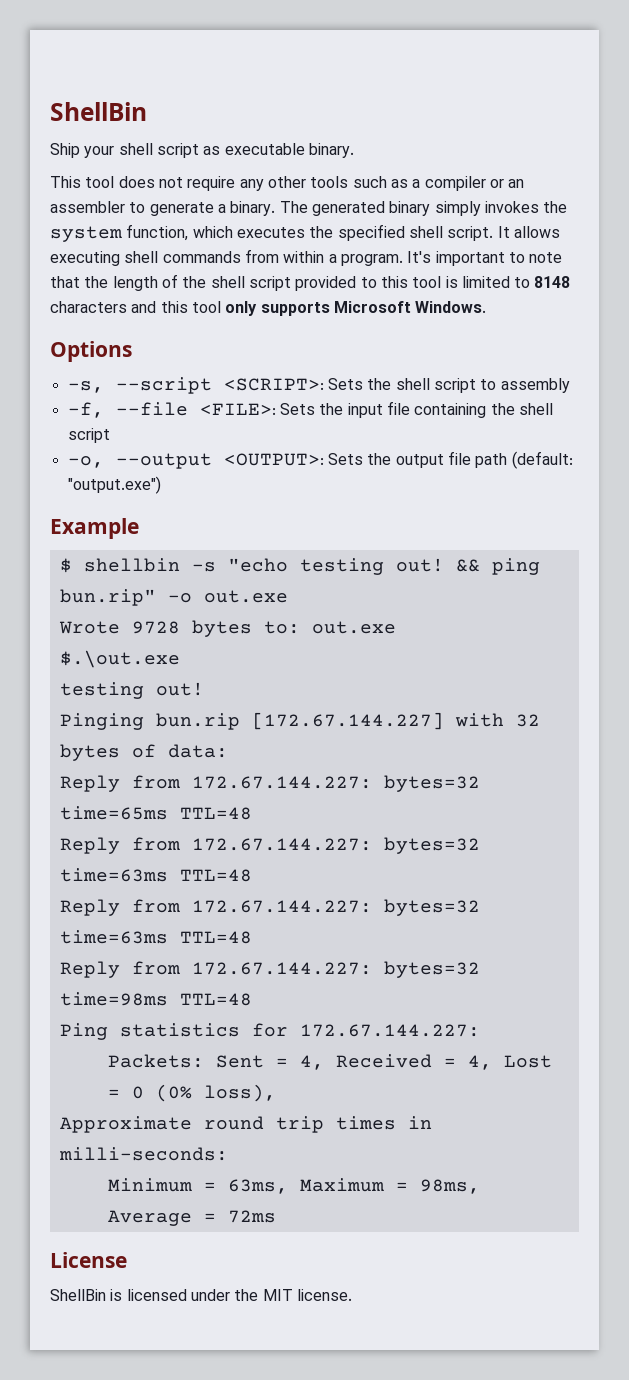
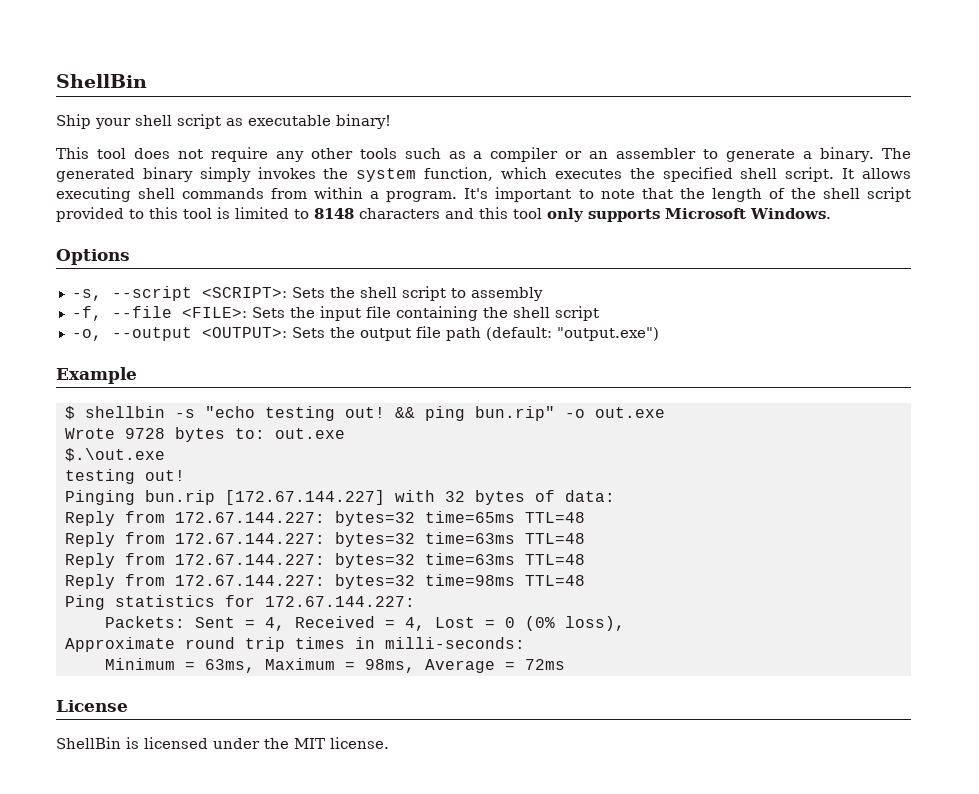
- Ship your shell script as executable binary.
+ Ship your shell script as executable binary!

